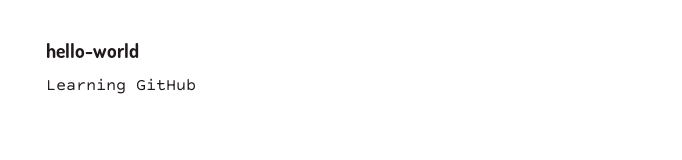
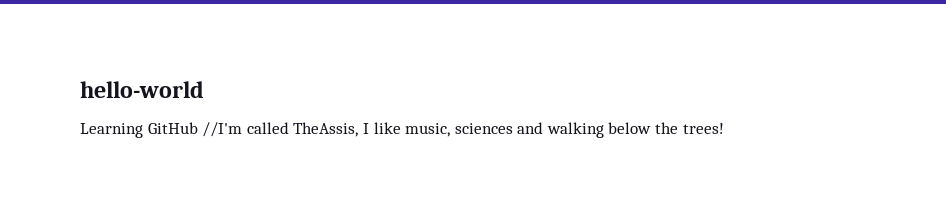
- Learning GitHub
+ Learning GitHub //I'm called TheAssis, I like music, sciences and walking below the trees!

